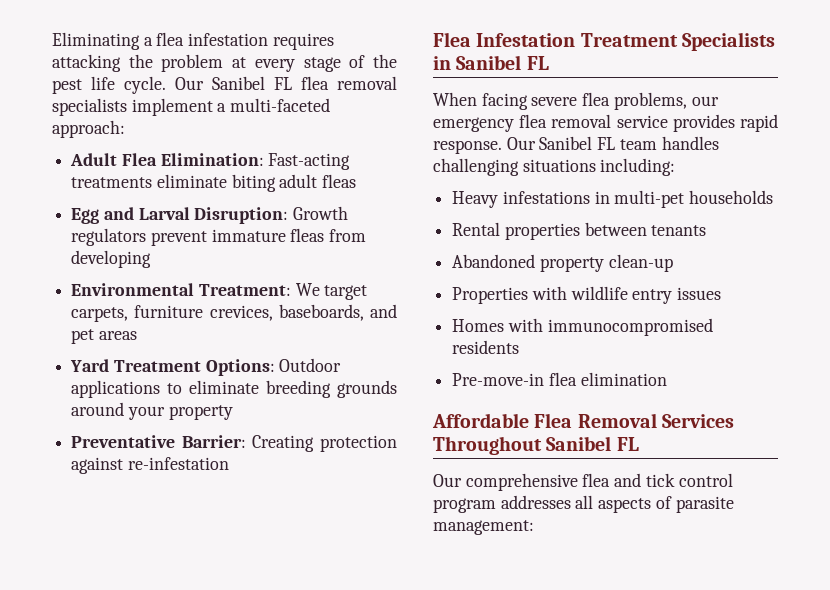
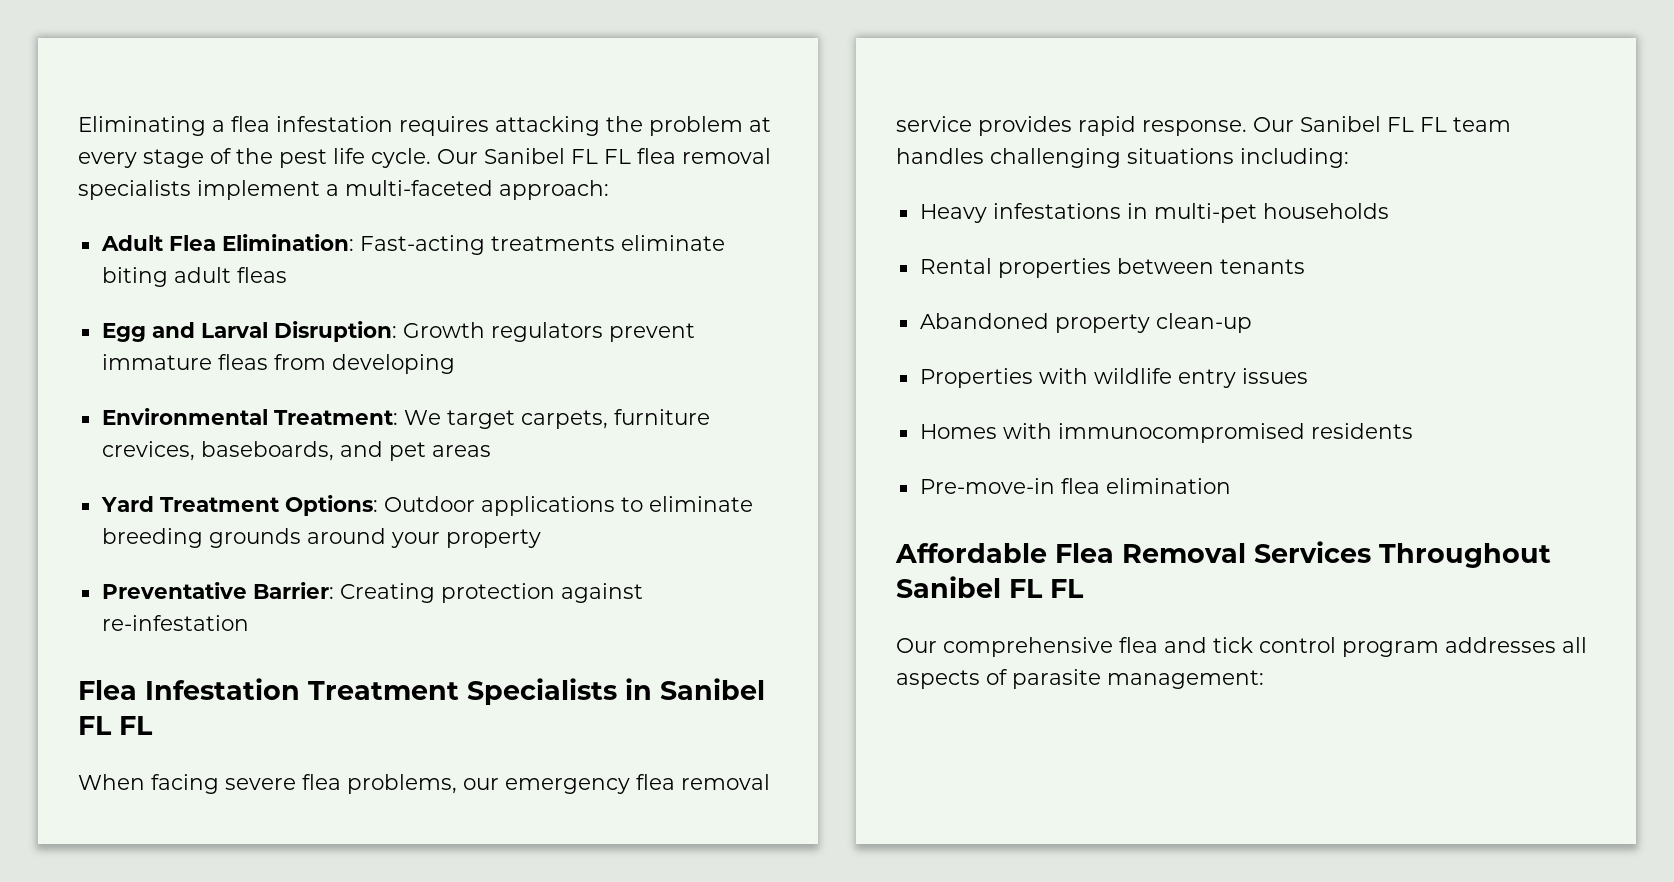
- Our Sanibel FL flea removal specialists implement a multi-faceted approach:
+ Our Sanibel FL FL flea removal specialists implement a multi-faceted approach:
- Flea Infestation Treatment Specialists in Sanibel FL
+ Flea Infestation Treatment Specialists in Sanibel FL FL
- Our Sanibel FL team handles challenging situations including:
+ Our Sanibel FL FL team handles challenging situations including:
- Affordable Flea Removal Services Throughout Sanibel FL
+ Affordable Flea Removal Services Throughout Sanibel FL FL

